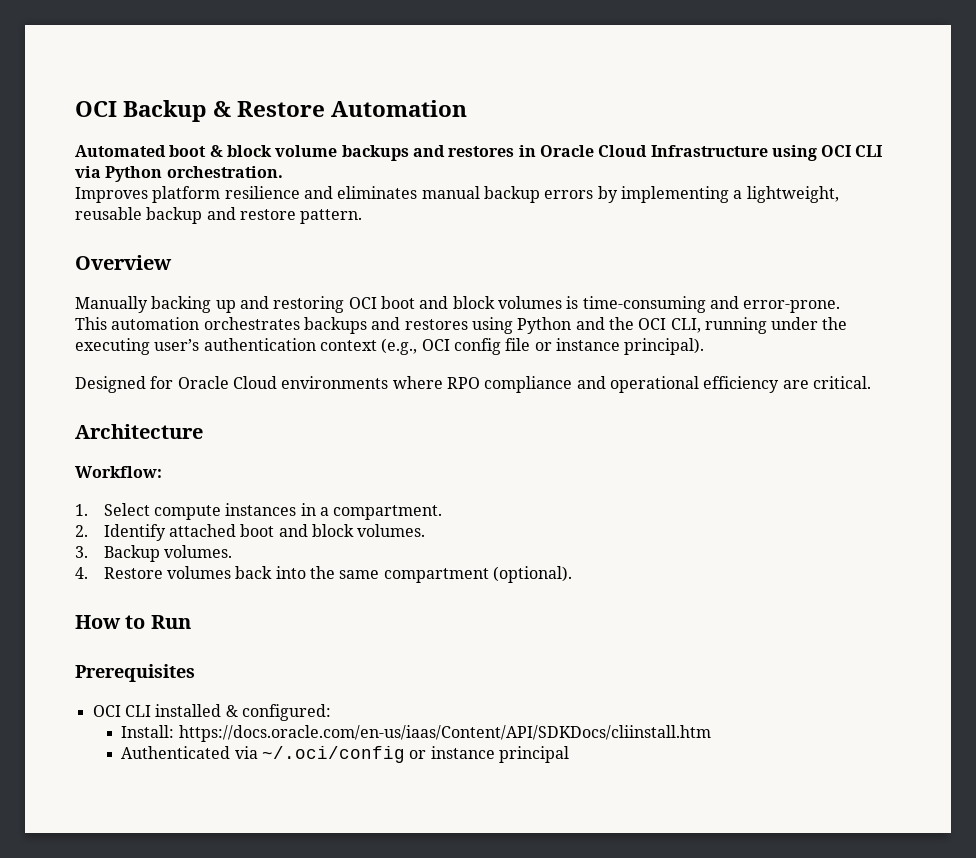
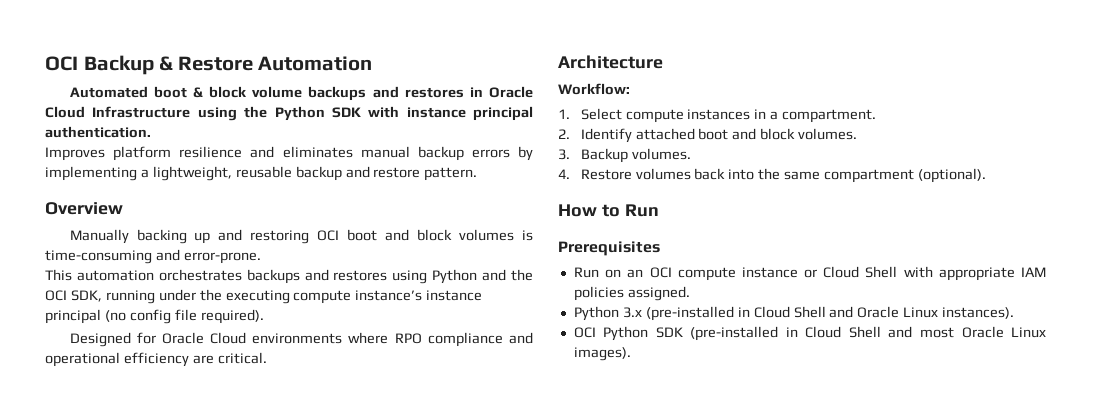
- Automated boot & block volume backups and restores in Oracle Cloud Infrastructure using OCI CLI via Python orchestration.
+ Automated boot & block volume backups and restores in Oracle Cloud Infrastructure using the Python SDK with instance principal authentication.
- This automation orchestrates backups and restores using Python and the OCI CLI, running under the executing user’s authentication context (e.g., OCI config file or instance principal).
+ This automation orchestrates backups and restores using Python and the OCI SDK, running under the executing compute instance’s instance principal (no config file required).
- OCI CLI installed & configured:
- Install: https://docs.oracle.com/en-us/iaas/Content/API/SDKDocs/cliinstall.htm
- Authenticated via ~/.oci/config or instance principal
+ Run on an OCI compute instance or Cloud Shell with appropriate IAM policies assigned.
+ Python 3.x (pre-installed in Cloud Shell and Oracle Linux instances).
+ OCI Python SDK (pre-installed in Cloud Shell and most Oracle Linux images).

